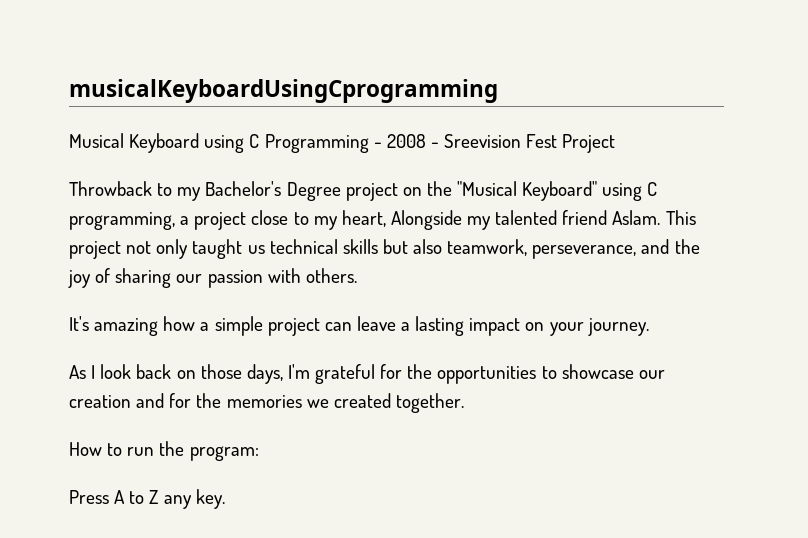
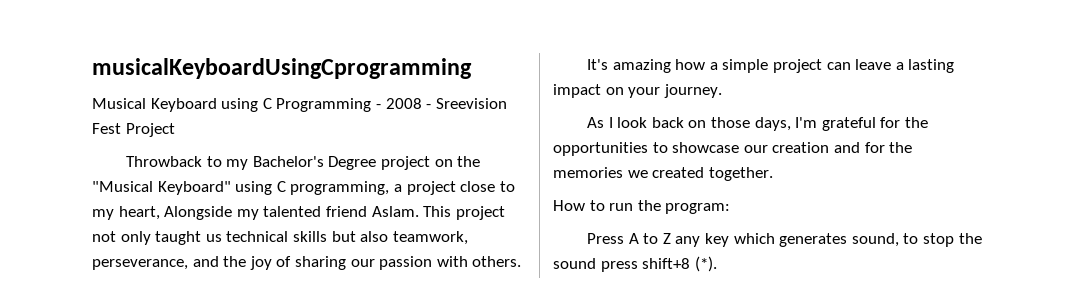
- Press A to Z any key.
+ Press A to Z any key which generates sound, to stop the sound press shift+8 (*).

